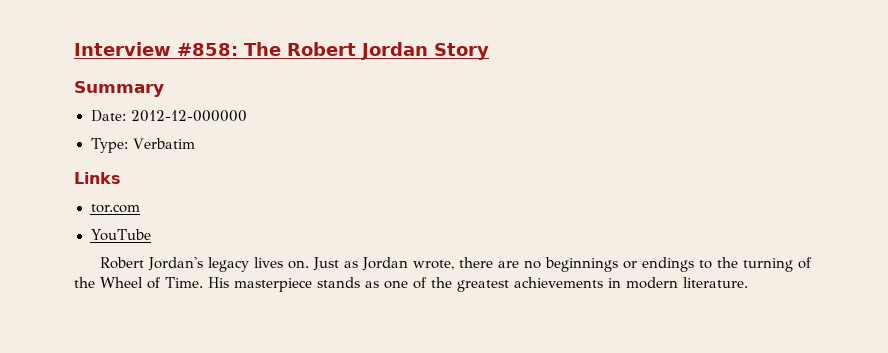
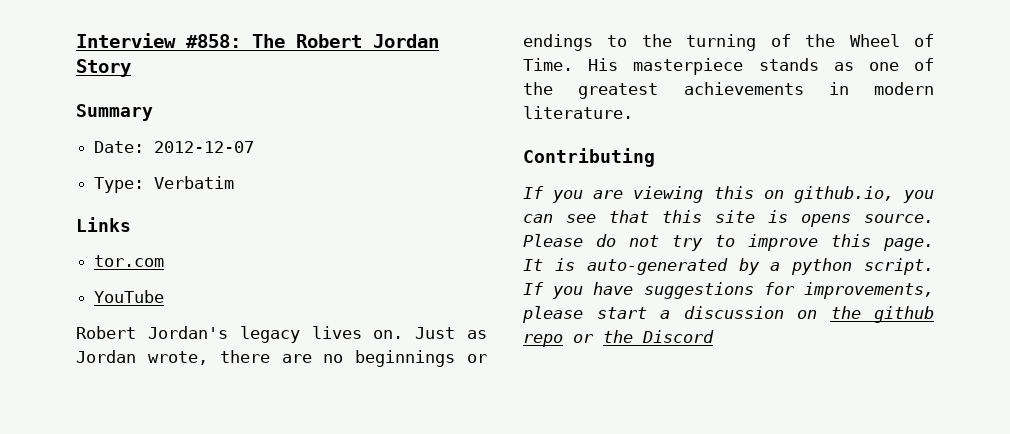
- Date: 2012-12-000000
+ Date: 2012-12-07
+ Contributing
+ If you are viewing this on github.io, you can see that this site is opens source. Please do not try to improve this page. It is auto-generated by a python script. If you have suggestions for improvements, please start a discussion on the github repo or the Discord

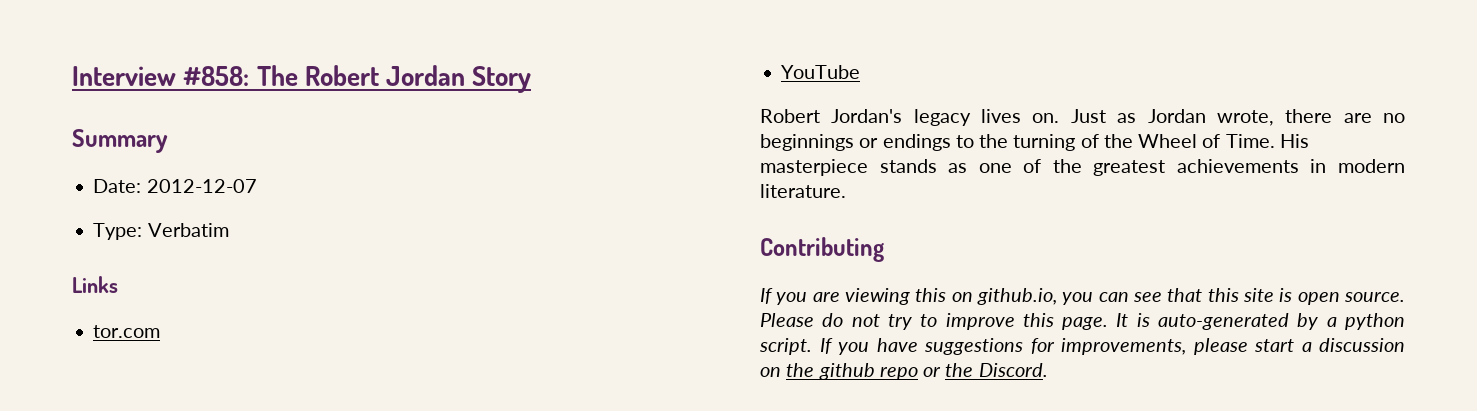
- If you are viewing this on github.io, you can see that this site is opens source.
+ If you are viewing this on github.io, you can see that this site is open source.
- If you have suggestions for improvements, please start a discussion on the github repo or the Discord
+ If you have suggestions for improvements, please start a discussion on the github repo or the Discord.

